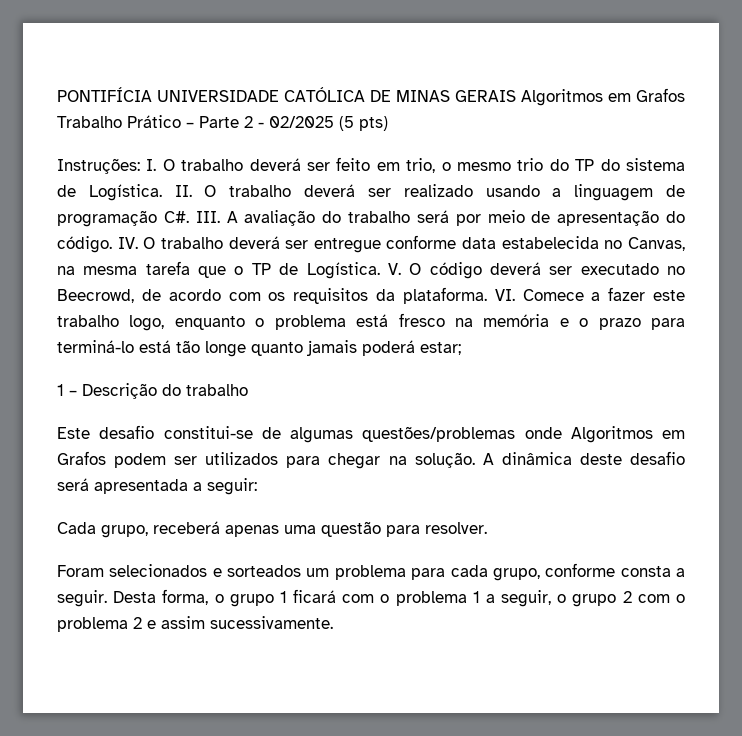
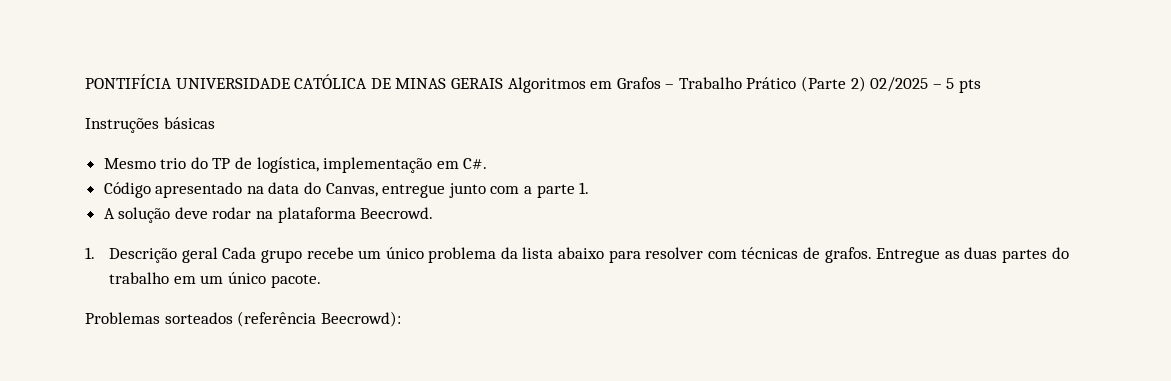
- PONTIFÍCIA UNIVERSIDADE CATÓLICA DE MINAS GERAIS Algoritmos em Grafos Trabalho Prático – Parte 2 - 02/2025 (5 pts)
- Instruções: I. O trabalho deverá ser feito em trio, o mesmo trio do TP do sistema de Logística. II. O trabalho deverá ser realizado usando a linguagem de programação C#. III. A avaliação do trabalho será por meio de apresentação do código. IV. O trabalho deverá ser entregue conforme data estabelecida no Canvas, na mesma tarefa que o TP de Logística. V. O código deverá ser executado no Beecrowd, de acordo com os requisitos da plataforma. VI. Comece a fazer este trabalho logo, enquanto o problema está fresco na memória e o prazo para terminá-lo está tão longe quanto jamais poderá estar;
- 1 – Descrição do trabalho
- Este desafio constitui-se de algumas questões/problemas onde Algoritmos em Grafos podem ser utilizados para chegar na solução. A dinâmica deste desafio será apresentada a seguir:
- Cada grupo, receberá apenas uma questão para resolver.
- Foram selecionados e sorteados um problema para cada grupo, conforme consta a seguir. Desta forma, o grupo 1 ficará com o problema 1 a seguir, o grupo 2 com o problema 2 e assim sucessivamente.
+ PONTIFÍCIA UNIVERSIDADE CATÓLICA DE MINAS GERAIS Algoritmos em Grafos – Trabalho Prático (Parte 2) 02/2025 – 5 pts
+ Instruções básicas
+ Mesmo trio do TP de logística, implementação em C#.
+ Código apresentado na data do Canvas, entregue junto com a parte 1.
+ A solução deve rodar na plataforma Beecrowd.
+ 1. Descrição geral Cada grupo recebe um único problema da lista abaixo para resolver com técnicas de grafos. Entregue as duas partes do trabalho em um único pacote.
+ Problemas sorteados (referência Beecrowd):

